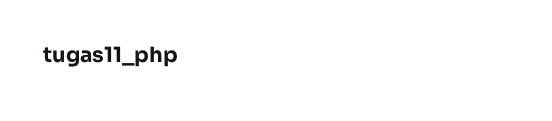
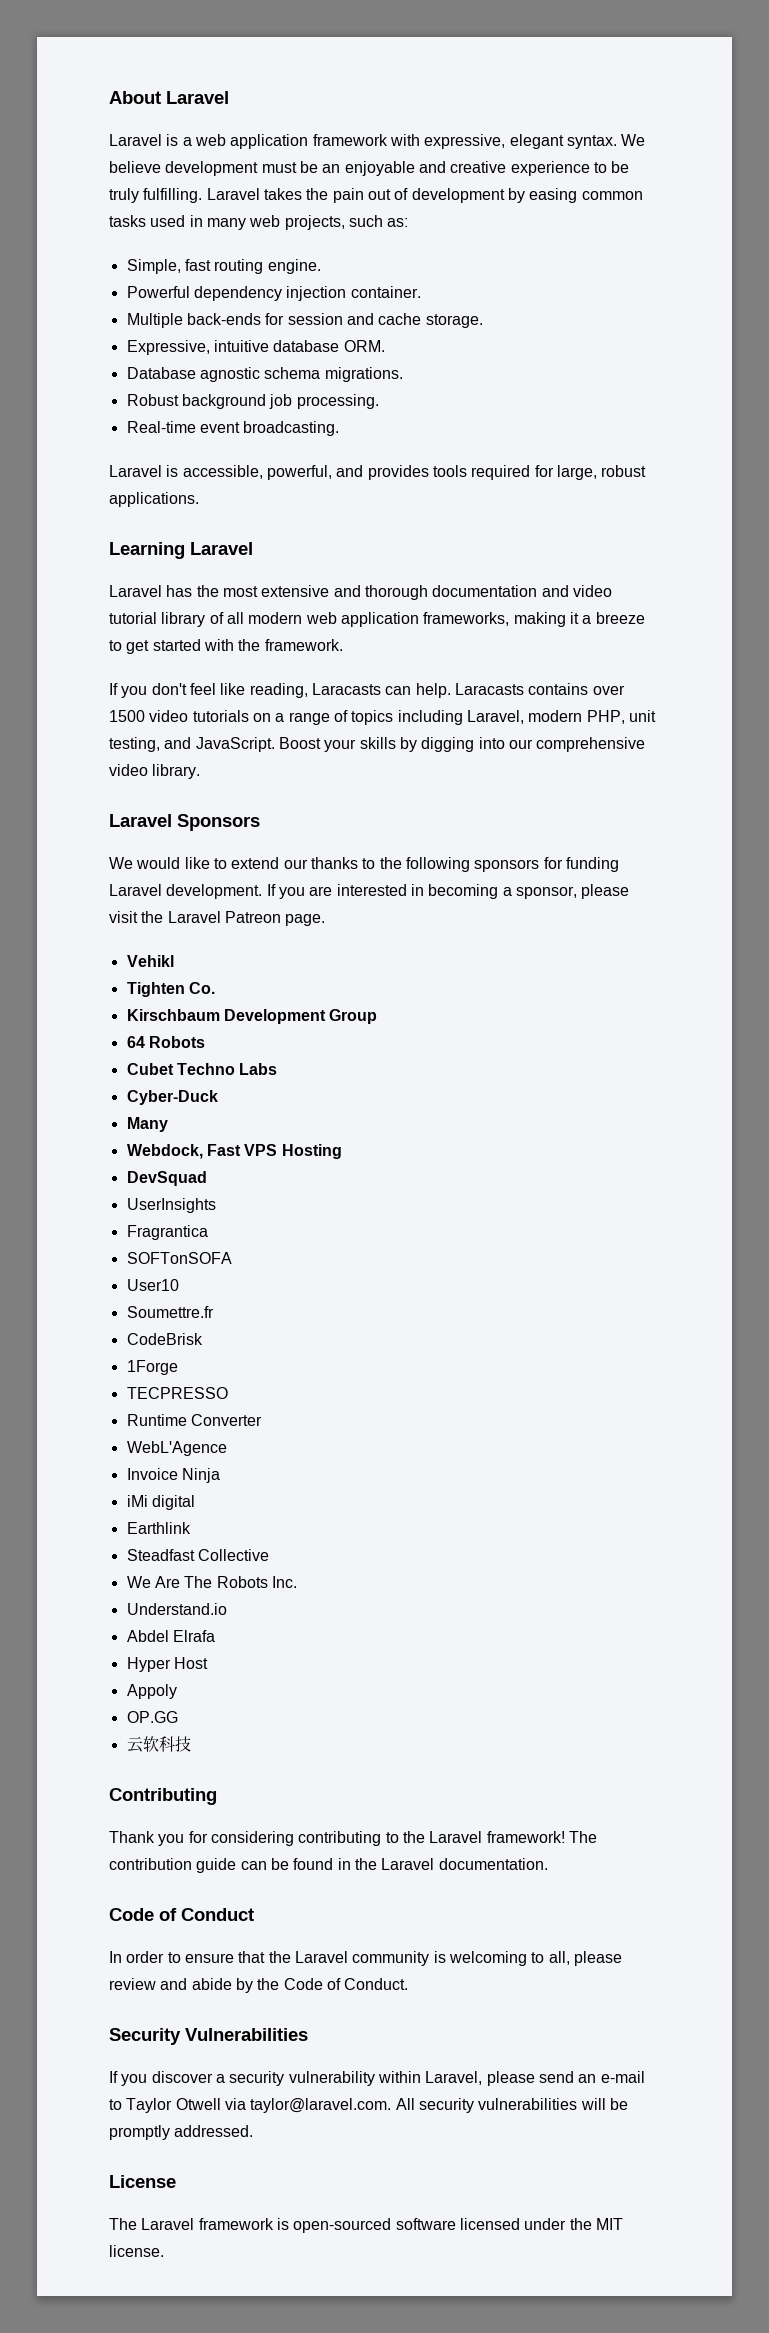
- tugas11_php
+ About Laravel
+ Laravel is a web application framework with expressive, elegant syntax. We believe development must be an enjoyable and creative experience to be truly fulfilling. Laravel takes the pain out of development by easing common tasks used in many web projects, such as:
+ Simple, fast routing engine.
+ Powerful dependency injection container.
+ Multiple back-ends for session and cache storage.
+ Expressive, intuitive database ORM.
+ Database agnostic schema migrations.
+ Robust background job processing.
+ Real-time event broadcasting.
+ Laravel is accessible, powerful, and provides tools required for large, robust applications.
+ Learning Laravel
+ Laravel has the most extensive and thorough documentation and video tutorial library of all modern web application frameworks, making it a breeze to get started with the framework.
+ If you don't feel like reading, Laracasts can help. Laracasts contains over 1500 video tutorials on a range of topics including Laravel, modern PHP, unit testing, and JavaScript. Boost your skills by digging into our comprehensive video library.
+ Laravel Sponsors
+ We would like to extend our thanks to the following sponsors for funding Laravel development. If you are interested in becoming a sponsor, please visit the Laravel Patreon page.
+ Vehikl
+ Tighten Co.
+ Kirschbaum Development Group
+ 64 Robots
+ Cubet Techno Labs
+ Cyber-Duck
+ Many
+ Webdock, Fast VPS Hosting
+ DevSquad
+ UserInsights
+ Fragrantica
+ SOFTonSOFA
+ User10
+ Soumettre.fr
+ CodeBrisk
+ 1Forge
+ TECPRESSO
+ Runtime Converter
+ WebL'Agence
+ Invoice Ninja
+ iMi digital
+ Earthlink
+ Steadfast Collective
+ We Are The Robots Inc.
+ Understand.io
+ Abdel Elrafa
+ Hyper Host
+ Appoly
+ OP.GG
+ 云软科技
+ Contributing
+ Thank you for considering contributing to the Laravel framework! The contribution guide can be found in the Laravel documentation.
+ Code of Conduct
+ In order to ensure that the Laravel community is welcoming to all, please review and abide by the Code of Conduct.
+ Security Vulnerabilities
+ If you discover a security vulnerability within Laravel, please send an e-mail to Taylor Otwell via taylor@laravel.com. All security vulnerabilities will be promptly addressed.
+ License
+ The Laravel framework is open-sourced software licensed under the MIT license.

